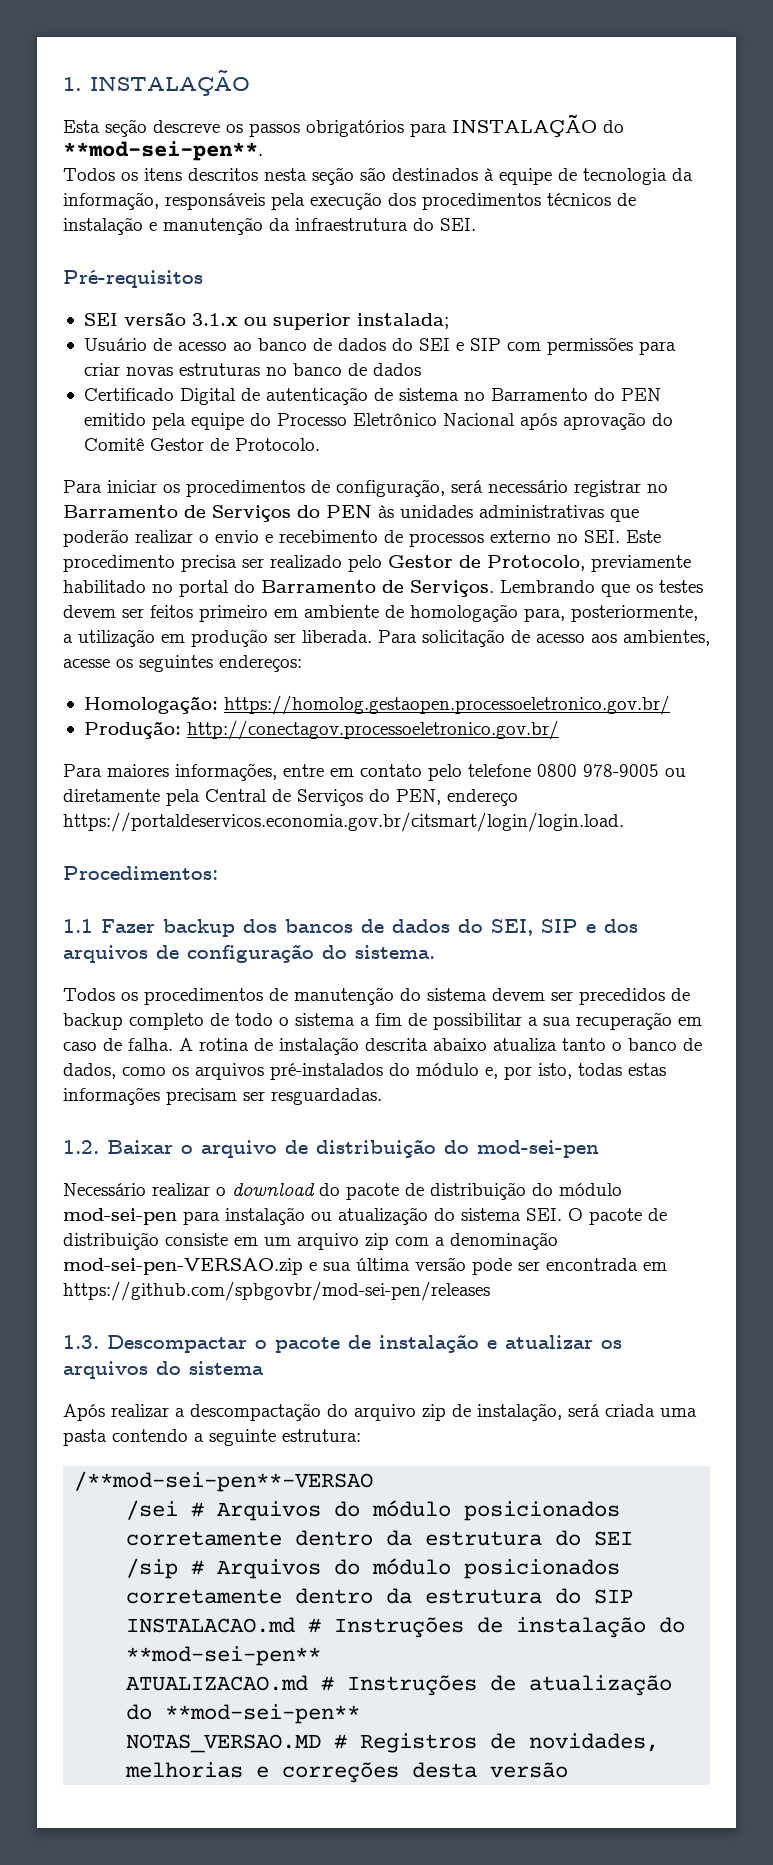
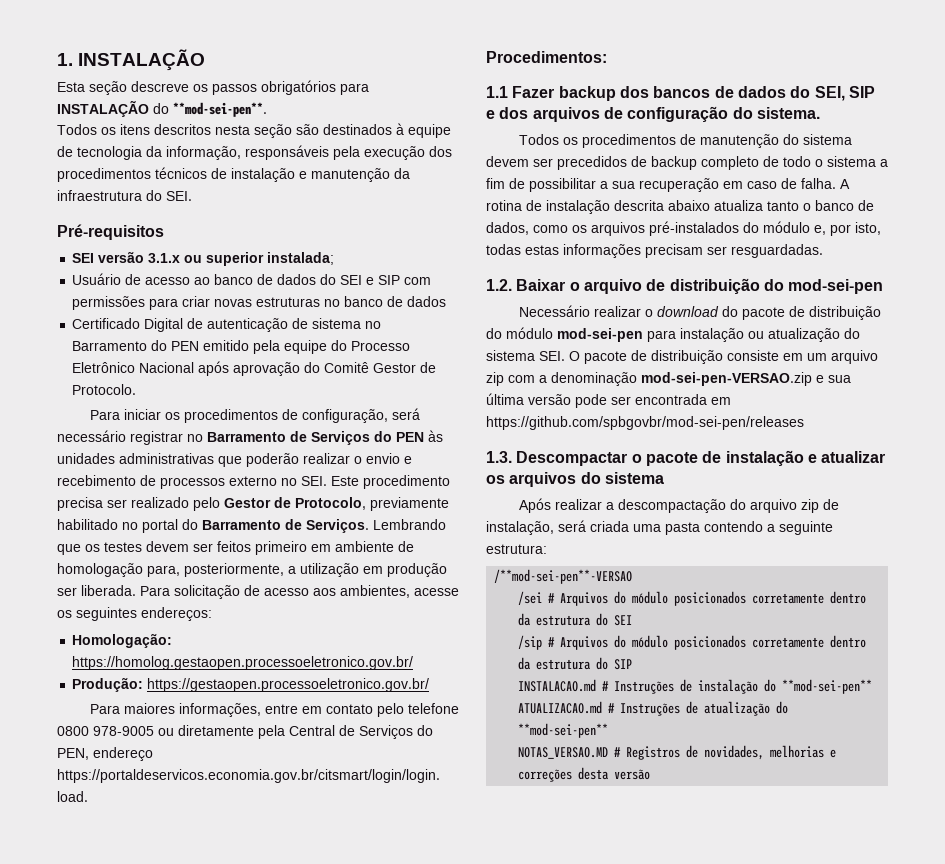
- Produção: http://conectagov.processoeletronico.gov.br/
+ Produção: https://gestaopen.processoeletronico.gov.br/

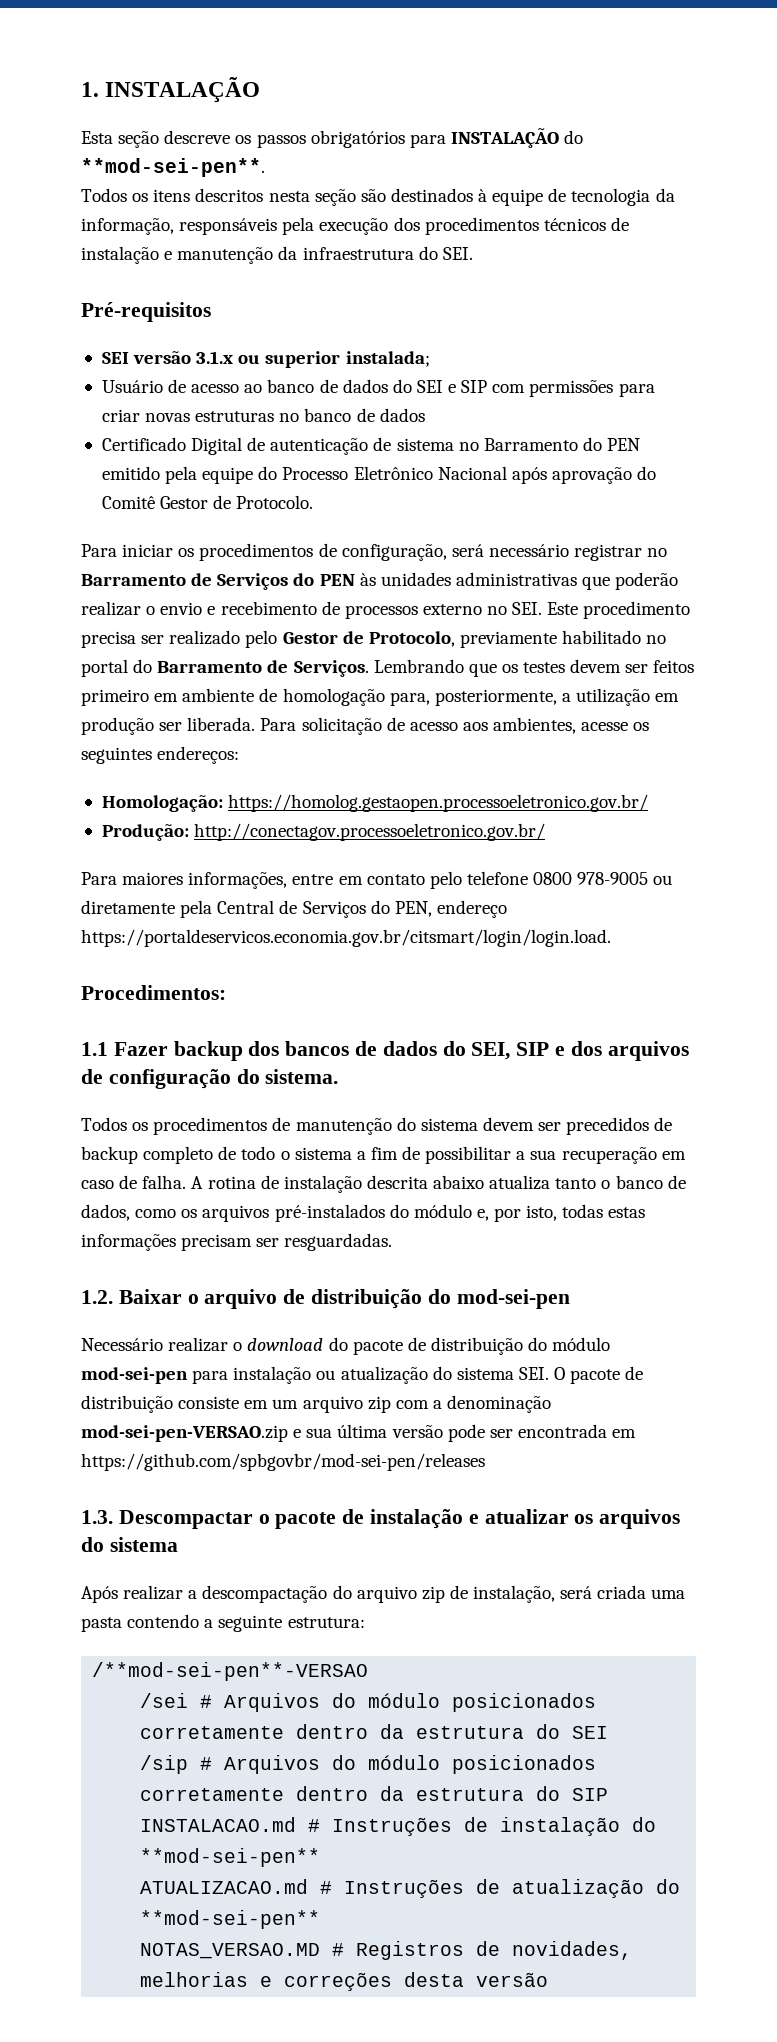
- Produção: https://gestaopen.processoeletronico.gov.br/
+ Produção: http://conectagov.processoeletronico.gov.br/

